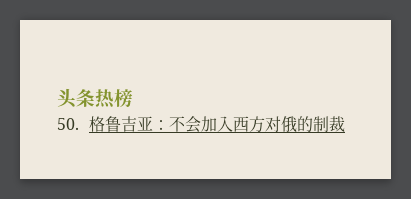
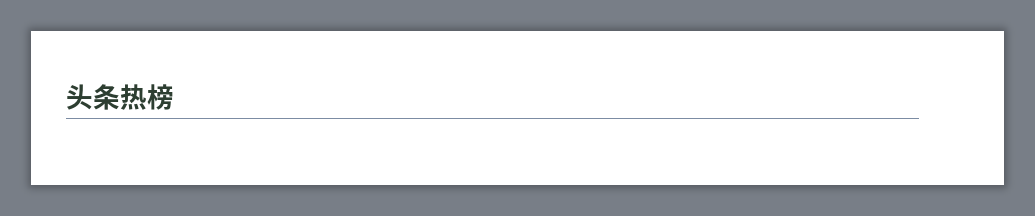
- 50.格鲁吉亚：不会加入西方对俄的制裁

